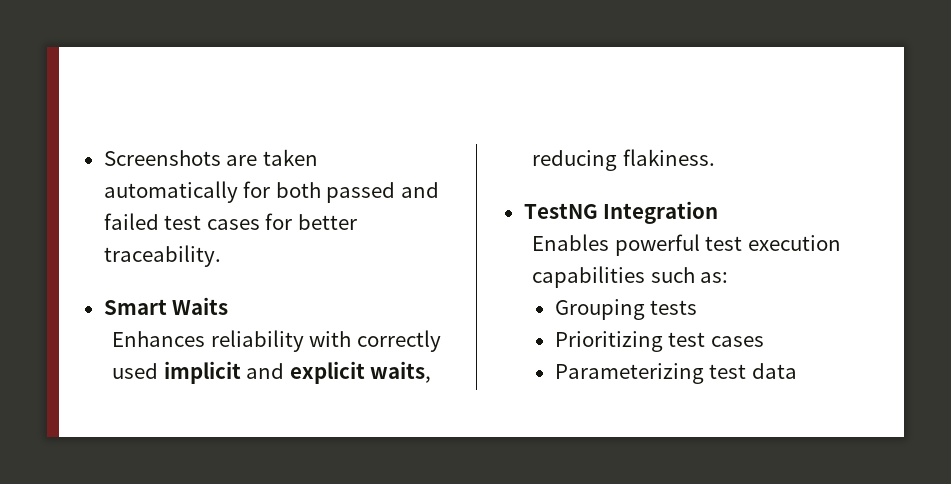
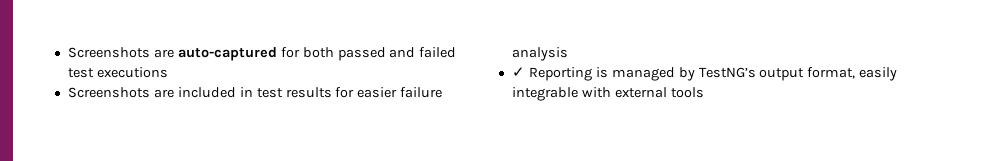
- Screenshots are taken automatically for both passed and failed test cases for better traceability.
- Smart Waits
- Enhances reliability with correctly used implicit and explicit waits, reducing flakiness.
- TestNG Integration
- Enables powerful test execution capabilities such as:
- Grouping tests
- Prioritizing test cases
- Parameterizing test data
+ Screenshots are auto-captured for both passed and failed test executions
+ Screenshots are included in test results for easier failure analysis
+ ✓ Reporting is managed by TestNG’s output format, easily integrable with external tools

